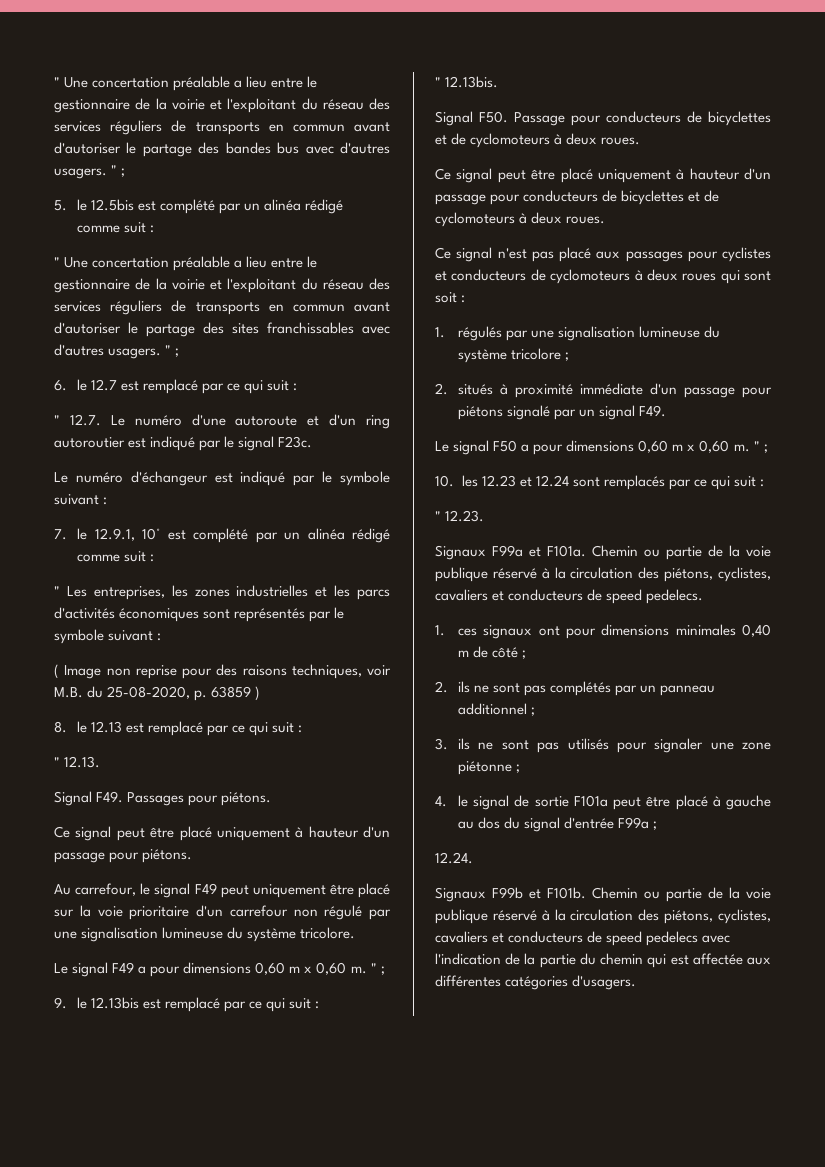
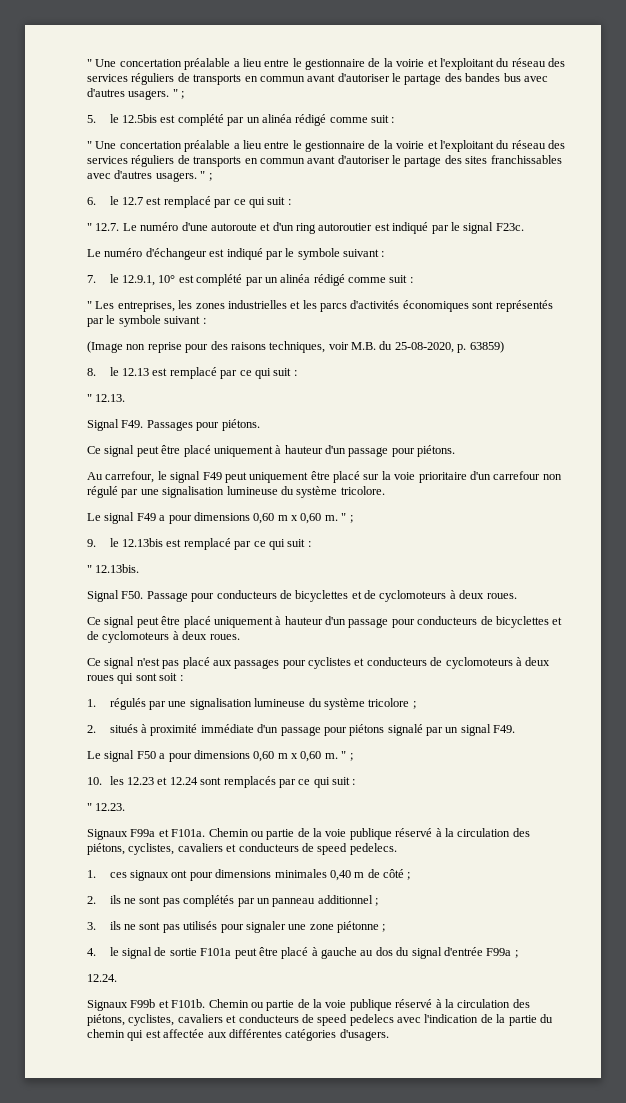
- ( Image non reprise pour des raisons techniques, voir M.B. du 25-08-2020, p. 63859 )
+ (Image non reprise pour des raisons techniques, voir M.B. du 25-08-2020, p. 63859)

